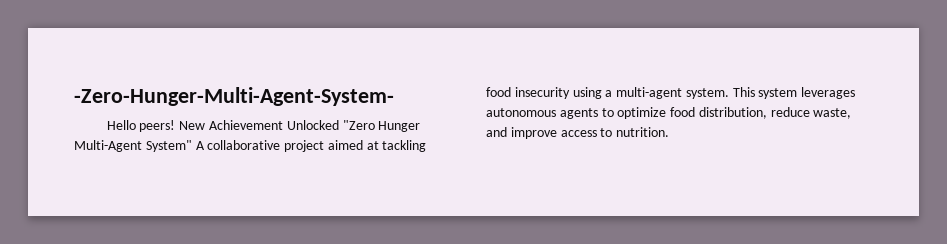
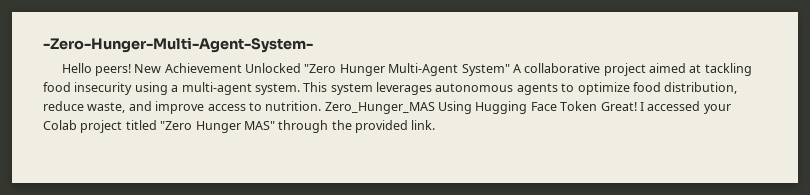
+ Zero_Hunger_MAS Using Hugging Face Token Great! I accessed your Colab project titled "Zero Hunger MAS" through the provided link.

